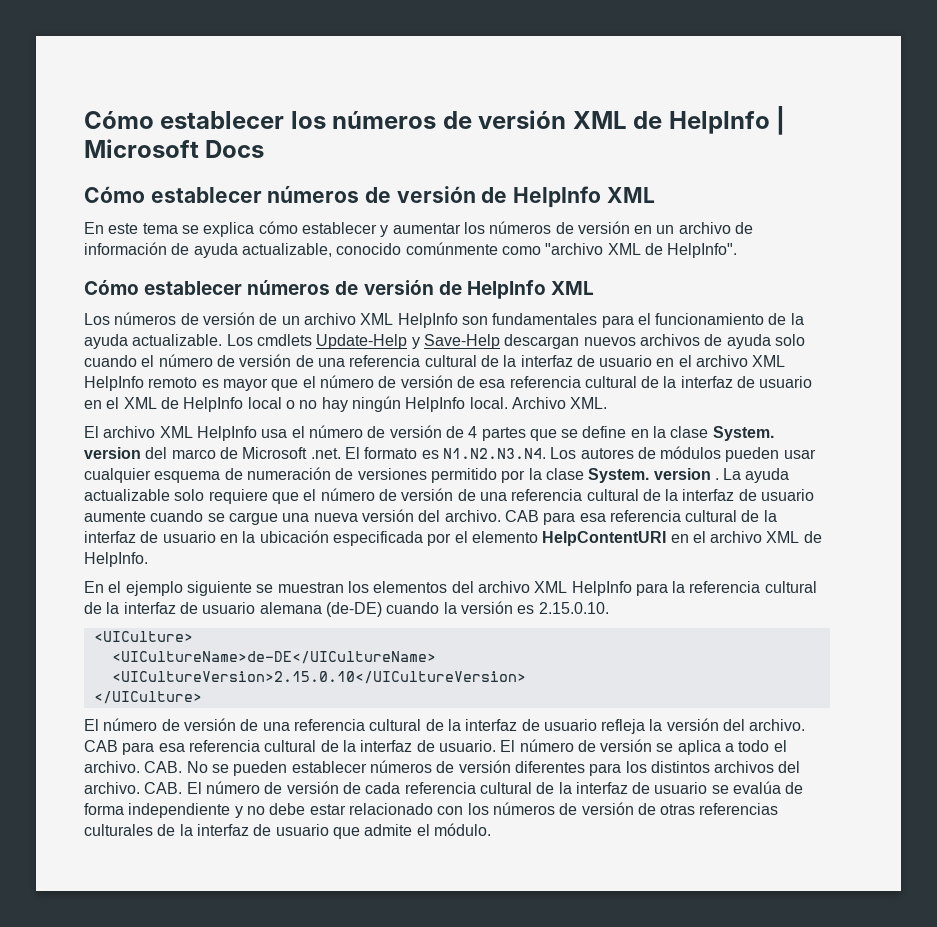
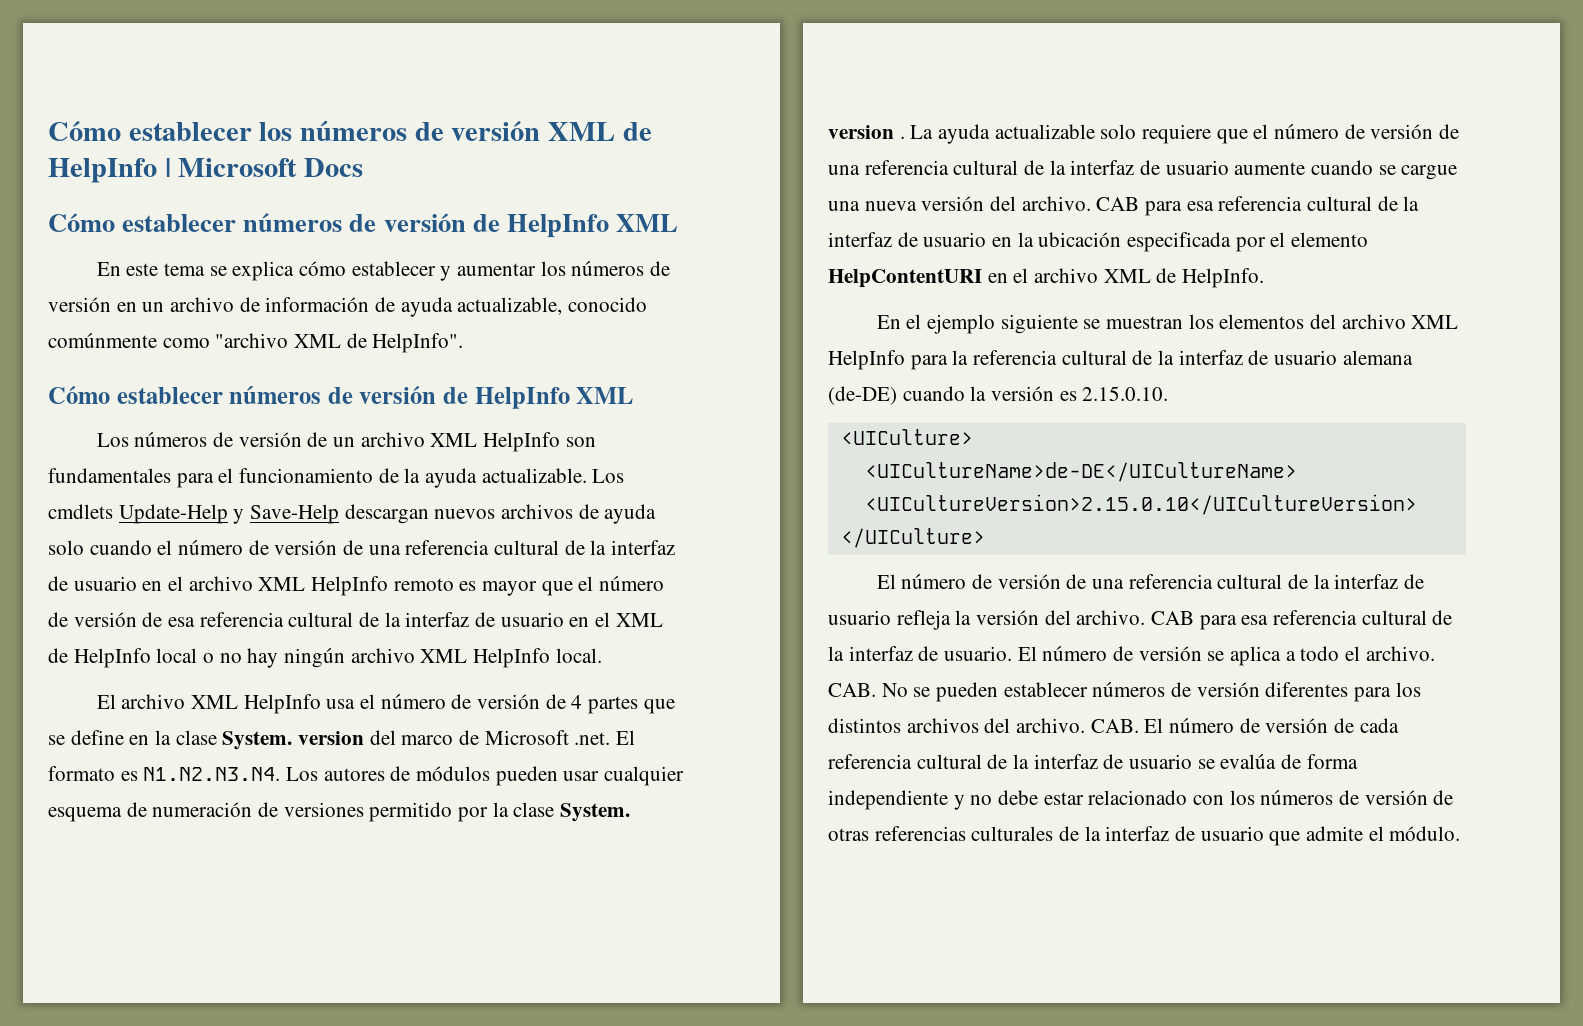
- Los cmdlets Update-Help y Save-Help descargan nuevos archivos de ayuda solo cuando el número de versión de una referencia cultural de la interfaz de usuario en el archivo XML HelpInfo remoto es mayor que el número de versión de esa referencia cultural de la interfaz de usuario en el XML de HelpInfo local o no hay ningún HelpInfo local. Archivo XML.
+ Los cmdlets Update-Help y Save-Help descargan nuevos archivos de ayuda solo cuando el número de versión de una referencia cultural de la interfaz de usuario en el archivo XML HelpInfo remoto es mayor que el número de versión de esa referencia cultural de la interfaz de usuario en el XML de HelpInfo local o no hay ningún archivo XML HelpInfo local.

